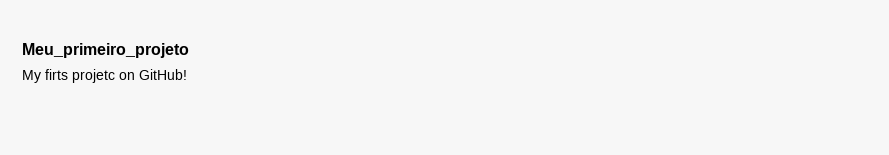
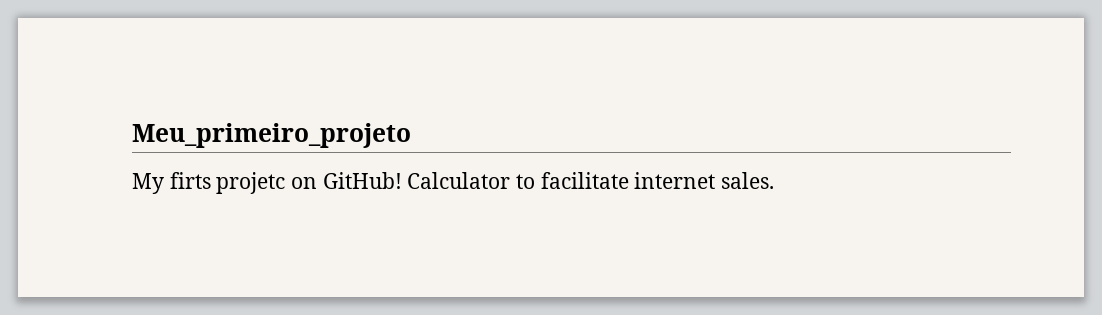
+ Calculator to facilitate internet sales.

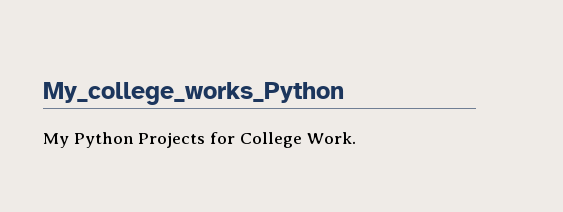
- Meu_primeiro_projeto
+ My_college_works_Python
- My firts projetc on GitHub! Calculator to facilitate internet sales.
+ My Python Projects for College Work.

